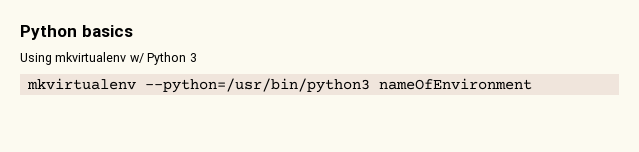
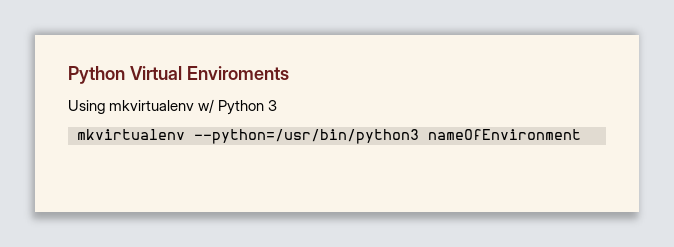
- Python basics
+ Python Virtual Enviroments

